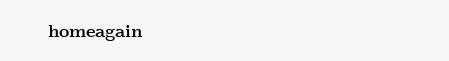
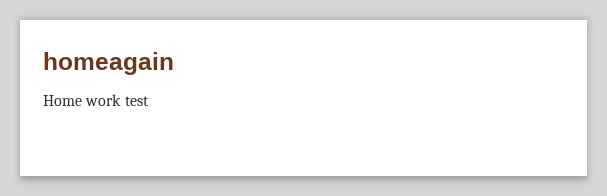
+ Home work test

